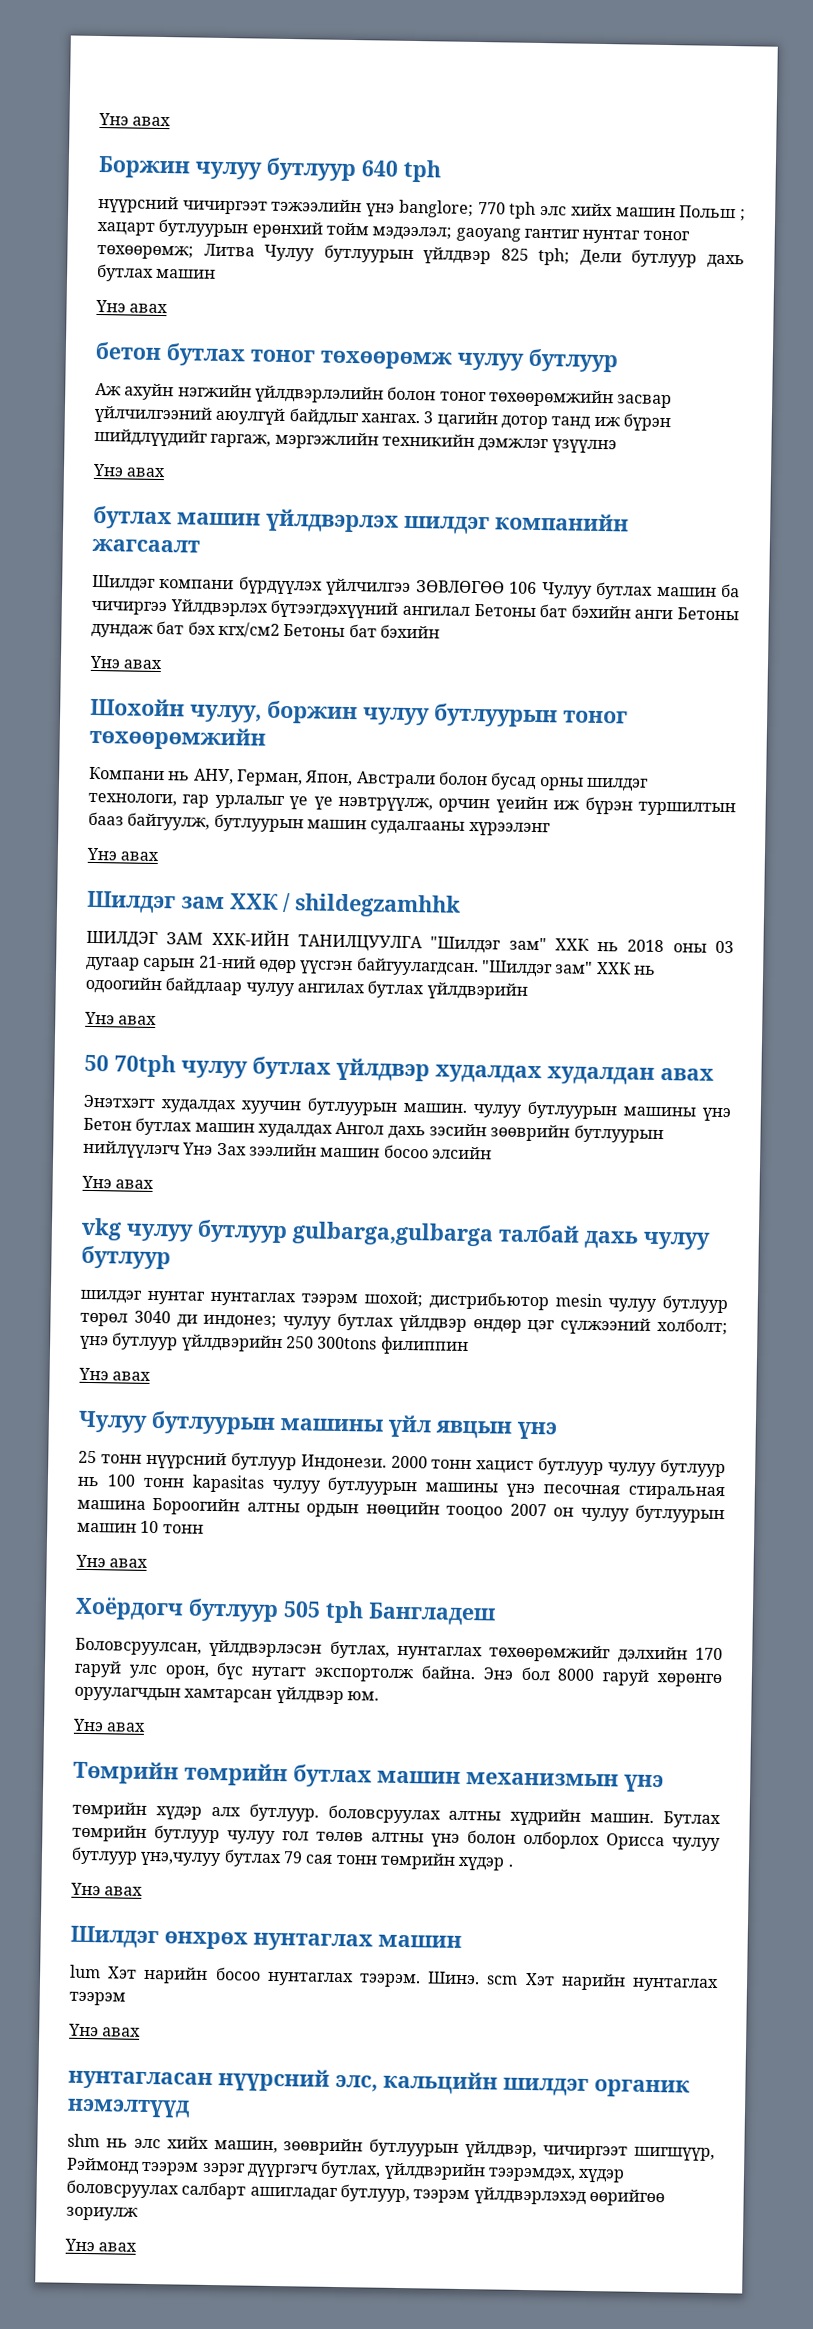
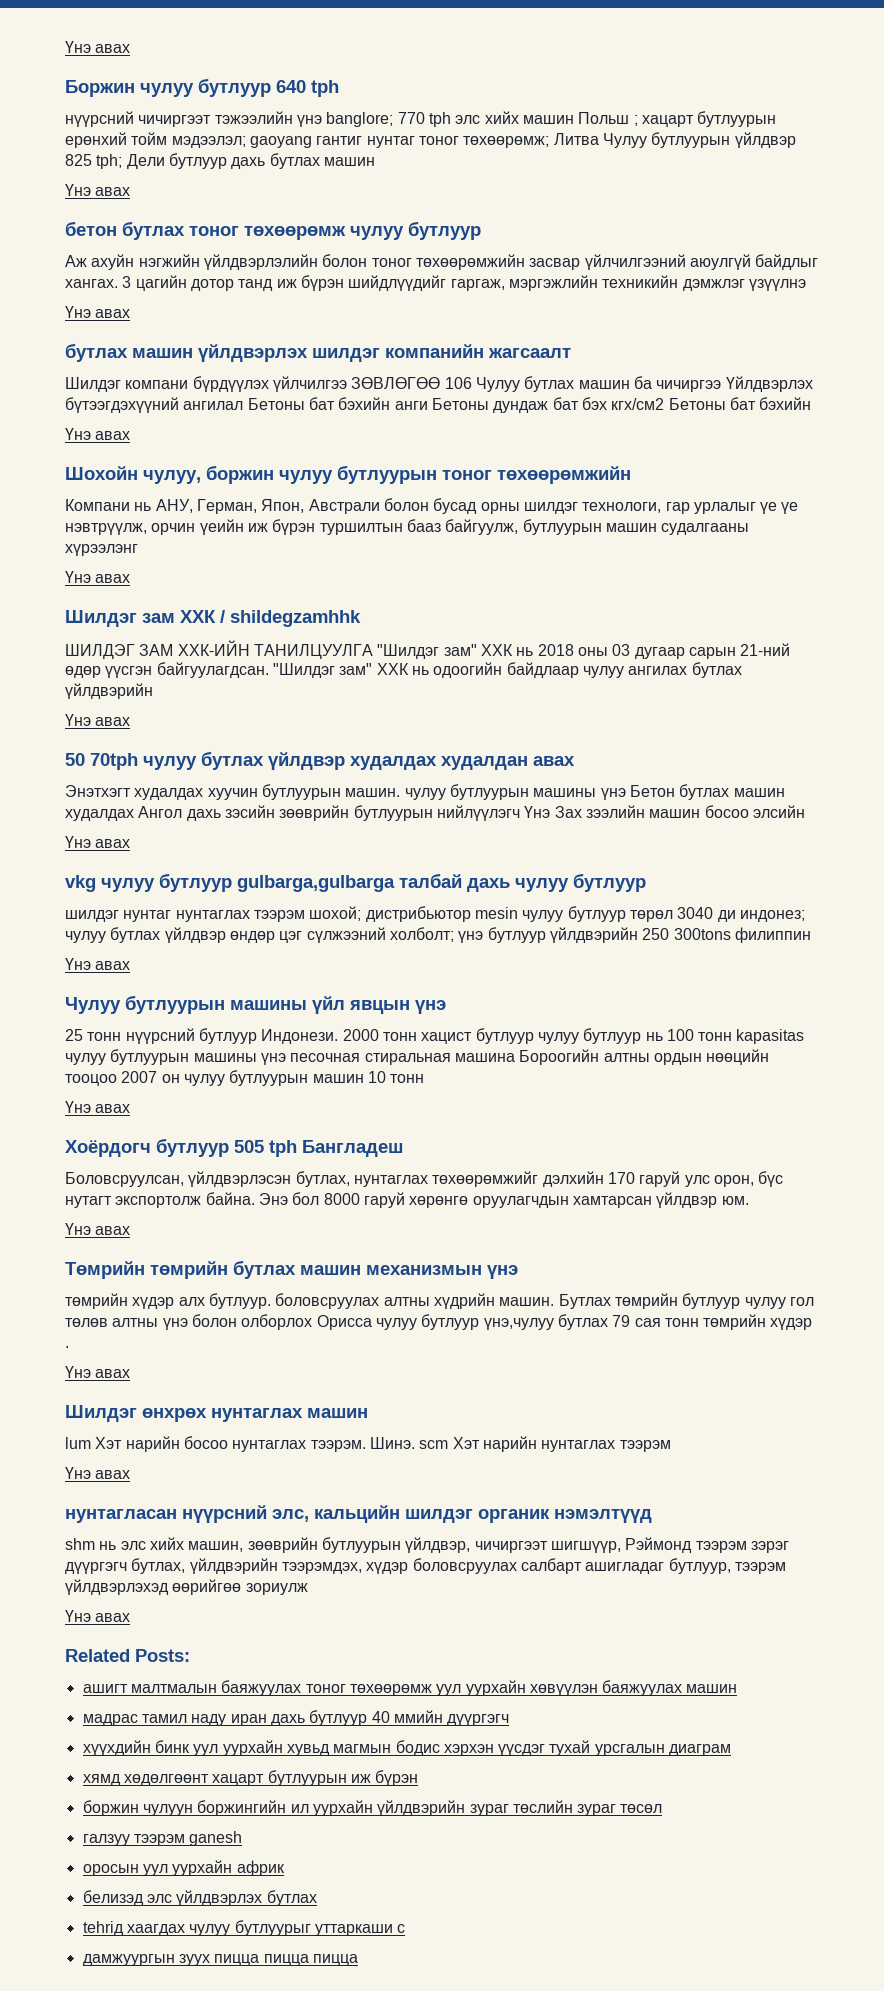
+ Related Posts:
+ ашигт малтмалын баяжуулах тоног төхөөрөмж уул уурхайн хөвүүлэн баяжуулах машин
+ мадрас тамил наду иран дахь бутлуур 40 ммийн дүүргэгч
+ хүүхдийн бинк уул уурхайн хувьд магмын бодис хэрхэн үүсдэг тухай урсгалын диаграм
+ хямд хөдөлгөөнт хацарт бутлуурын иж бүрэн
+ боржин чулуун боржингийн ил уурхайн үйлдвэрийн зураг төслийн зураг төсөл
+ галзуу тээрэм ganesh
+ оросын уул уурхайн африк
+ белизэд элс үйлдвэрлэх бутлах
+ tehriд хаагдах чулуу бутлуурыг уттаркаши с
+ дамжуургын зуух пицца пицца пицца

